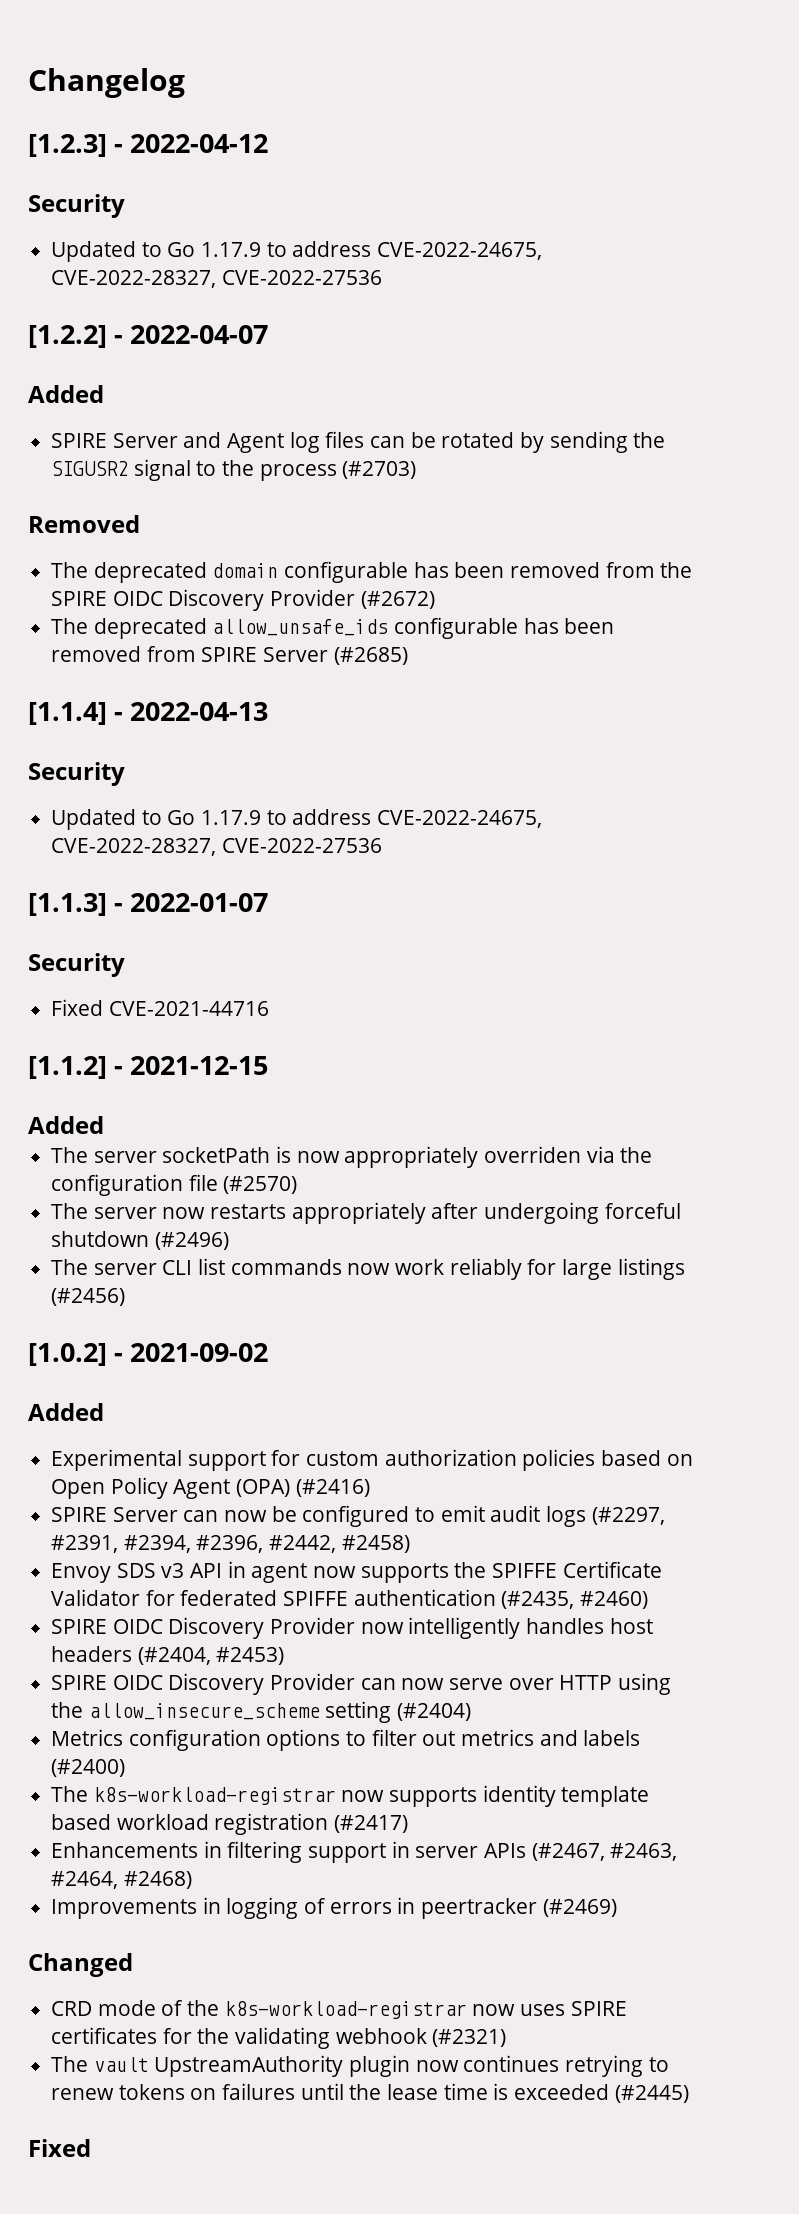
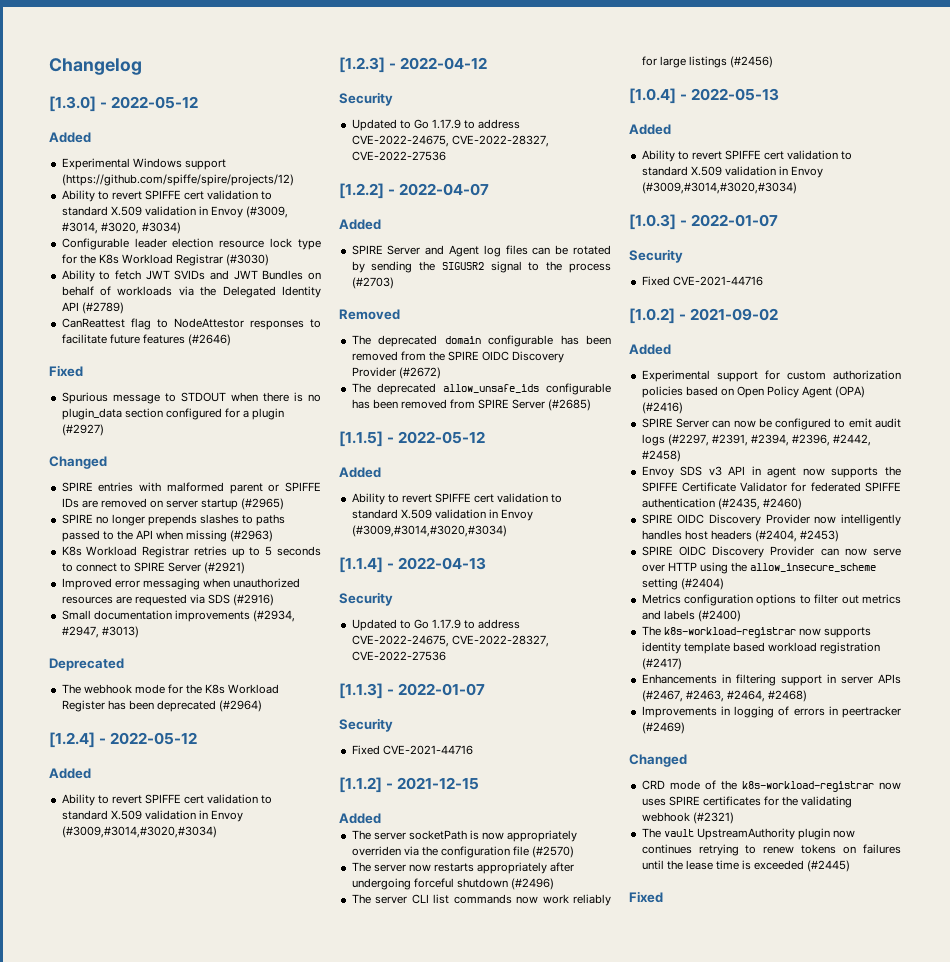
+ [1.3.0] - 2022-05-12
+ Added
+ Experimental Windows support (https://github.com/spiffe/spire/projects/12)
+ Ability to revert SPIFFE cert validation to standard X.509 validation in Envoy (#3009, #3014, #3020, #3034)
+ Configurable leader election resource lock type for the K8s Workload Registrar (#3030)
+ Ability to fetch JWT SVIDs and JWT Bundles on behalf of workloads via the Delegated Identity API (#2789)
+ CanReattest flag to NodeAttestor responses to facilitate future features (#2646)
+ Fixed
+ Spurious message to STDOUT when there is no plugin_data section configured for a plugin (#2927)
+ Changed
+ SPIRE entries with malformed parent or SPIFFE IDs are removed on server startup (#2965)
+ SPIRE no longer prepends slashes to paths passed to the API when missing (#2963)
+ K8s Workload Registrar retries up to 5 seconds to connect to SPIRE Server (#2921)
+ Improved error messaging when unauthorized resources are requested via SDS (#2916)
+ Small documentation improvements (#2934, #2947, #3013)
+ Deprecated
+ The webhook mode for the K8s Workload Register has been deprecated (#2964)
+ [1.2.4] - 2022-05-12
+ Added
+ Ability to revert SPIFFE cert validation to standard X.509 validation in Envoy (#3009,#3014,#3020,#3034)
+ [1.1.5] - 2022-05-12
+ Added
+ Ability to revert SPIFFE cert validation to standard X.509 validation in Envoy (#3009,#3014,#3020,#3034)
+ [1.0.4] - 2022-05-13
+ Added
+ Ability to revert SPIFFE cert validation to standard X.509 validation in Envoy (#3009,#3014,#3020,#3034)
+ [1.0.3] - 2022-01-07
+ Security
+ Fixed CVE-2021-44716

